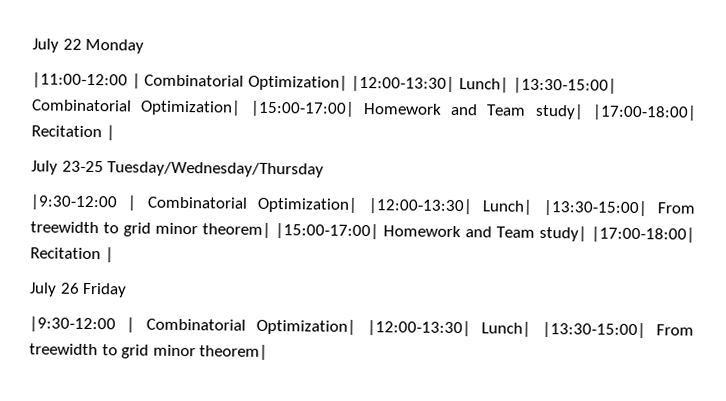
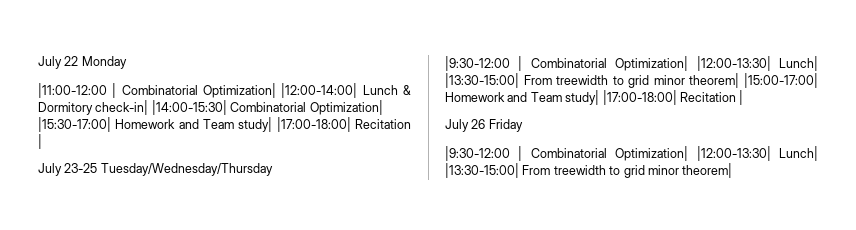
- |11:00-12:00 | Combinatorial Optimization| |12:00-13:30| Lunch| |13:30-15:00| Combinatorial Optimization| |15:00-17:00| Homework and Team study| |17:00-18:00| Recitation |
+ |11:00-12:00 | Combinatorial Optimization| |12:00-14:00| Lunch & Dormitory check-in| |14:00-15:30| Combinatorial Optimization| |15:30-17:00| Homework and Team study| |17:00-18:00| Recitation |

